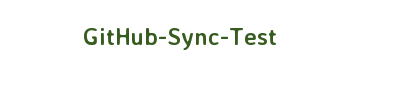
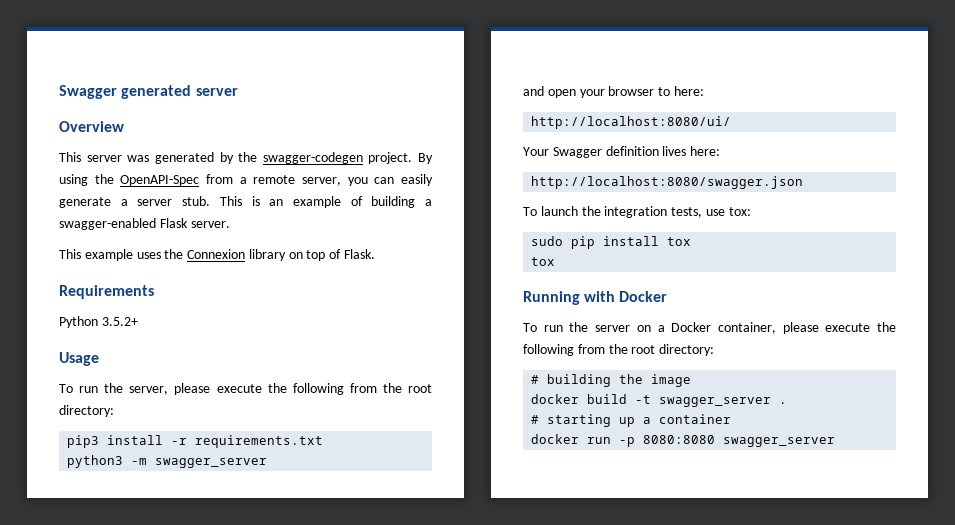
- GitHub-Sync-Test
+ Swagger generated server
+ Overview
+ This server was generated by the swagger-codegen project. By using the OpenAPI-Spec from a remote server, you can easily generate a server stub. This is an example of building a swagger-enabled Flask server.
+ This example uses the Connexion library on top of Flask.
+ Requirements
+ Python 3.5.2+
+ Usage
+ To run the server, please execute the following from the root directory:
+ pip3 install -r requirements.txt
+ python3 -m swagger_server
+ and open your browser to here:
+ http://localhost:8080/ui/
+ Your Swagger definition lives here:
+ http://localhost:8080/swagger.json
+ To launch the integration tests, use tox:
+ sudo pip install tox
+ tox
+ Running with Docker
+ To run the server on a Docker container, please execute the following from the root directory:
+ # building the image
+ docker build -t swagger_server .
+ # starting up a container
+ docker run -p 8080:8080 swagger_server

